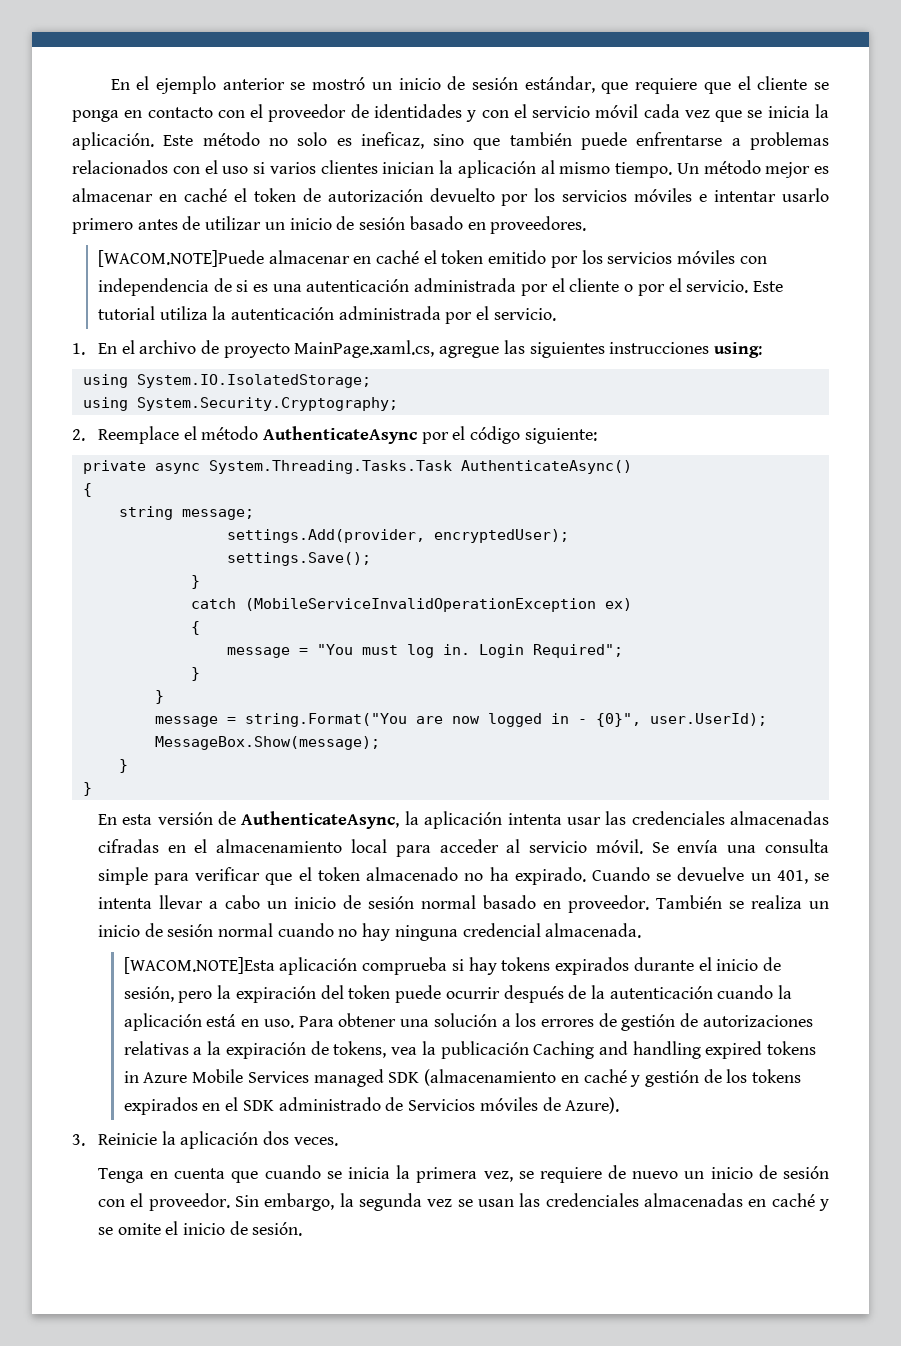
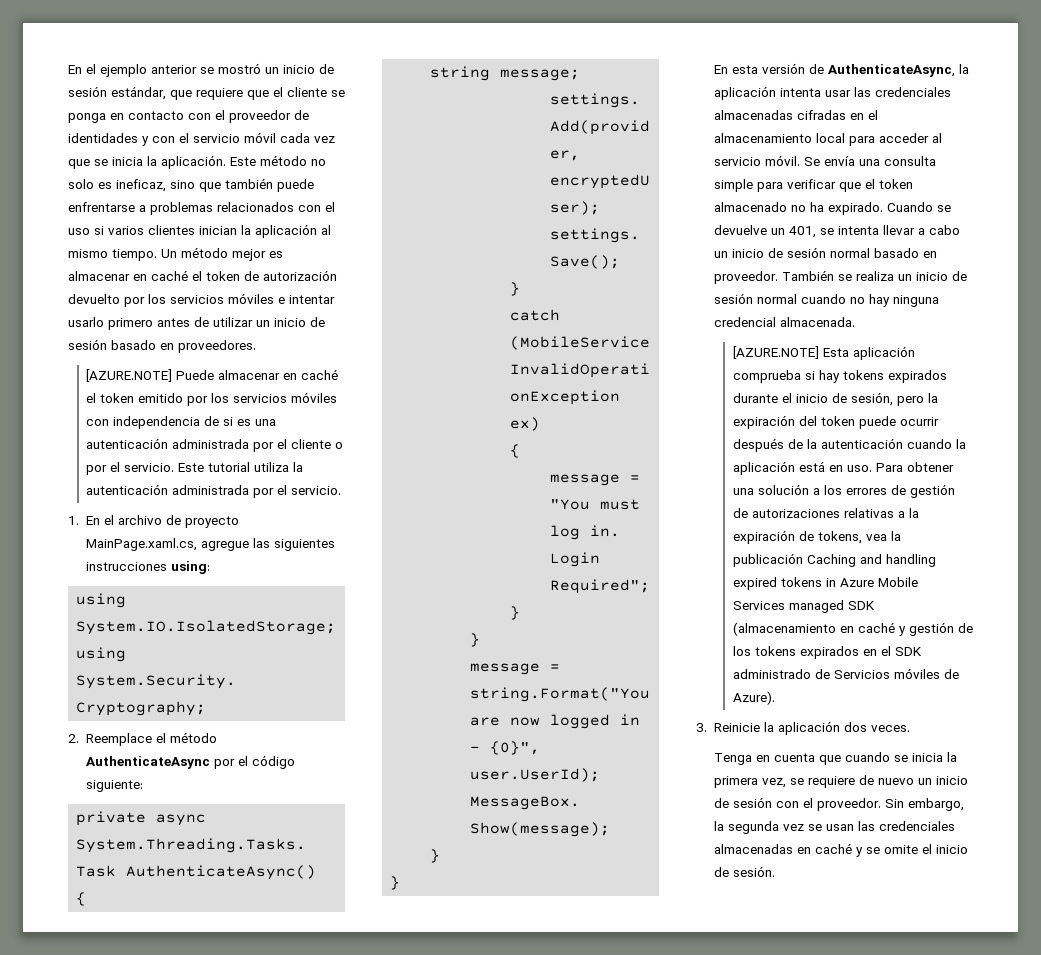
- [WACOM.NOTE]Puede almacenar en caché el token emitido por los servicios móviles con independencia de si es una autenticación administrada por el cliente o por el servicio.
+ [AZURE.NOTE] Puede almacenar en caché el token emitido por los servicios móviles con independencia de si es una autenticación administrada por el cliente o por el servicio.
- [WACOM.NOTE]Esta aplicación comprueba si hay tokens expirados durante el inicio de sesión, pero la expiración del token puede ocurrir después de la autenticación cuando la aplicación está en uso.
+ [AZURE.NOTE] Esta aplicación comprueba si hay tokens expirados durante el inicio de sesión, pero la expiración del token puede ocurrir después de la autenticación cuando la aplicación está en uso.

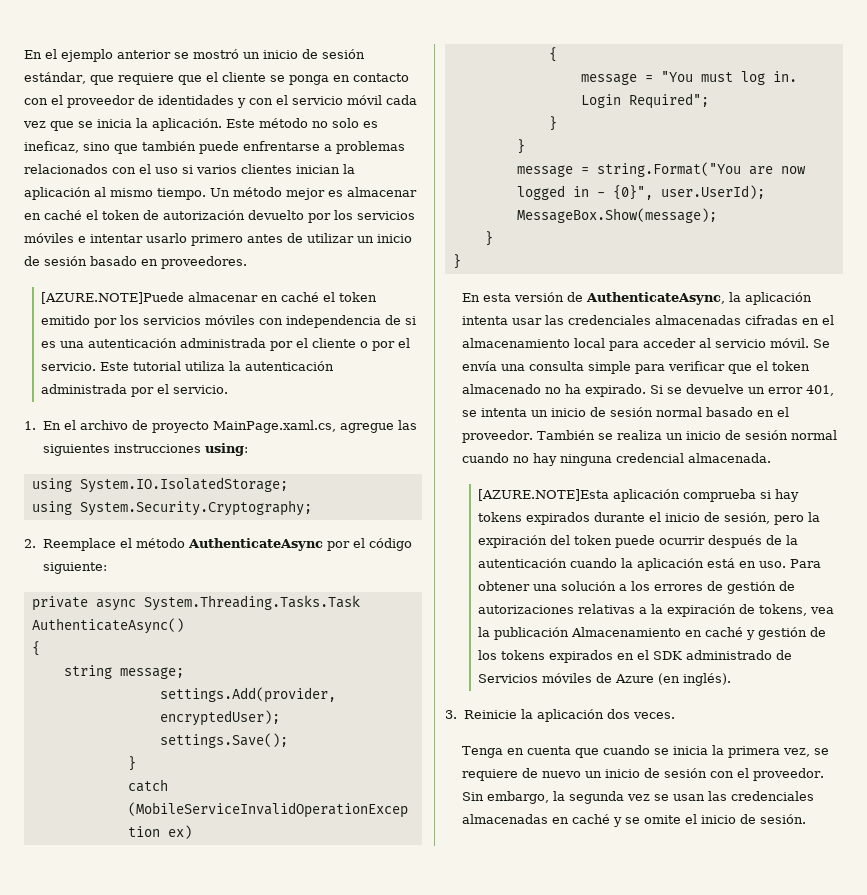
- [AZURE.NOTE] Puede almacenar en caché el token emitido por los servicios móviles con independencia de si es una autenticación administrada por el cliente o por el servicio.
+ [AZURE.NOTE]Puede almacenar en caché el token emitido por los servicios móviles con independencia de si es una autenticación administrada por el cliente o por el servicio.
- Cuando se devuelve un 401, se intenta llevar a cabo un inicio de sesión normal basado en proveedor.
+ Si se devuelve un error 401, se intenta un inicio de sesión normal basado en el proveedor.
- [AZURE.NOTE] Esta aplicación comprueba si hay tokens expirados durante el inicio de sesión, pero la expiración del token puede ocurrir después de la autenticación cuando la aplicación está en uso.
+ [AZURE.NOTE]Esta aplicación comprueba si hay tokens expirados durante el inicio de sesión, pero la expiración del token puede ocurrir después de la autenticación cuando la aplicación está en uso.
- Para obtener una solución a los errores de gestión de autorizaciones relativas a la expiración de tokens, vea la publicación Caching and handling expired tokens in Azure Mobile Services managed SDK (almacenamiento en caché y gestión de los tokens expirados en el SDK administrado de Servicios móviles de Azure).
+ Para obtener una solución a los errores de gestión de autorizaciones relativas a la expiración de tokens, vea la publicación Almacenamiento en caché y gestión de los tokens expirados en el SDK administrado de Servicios móviles de Azure (en inglés).

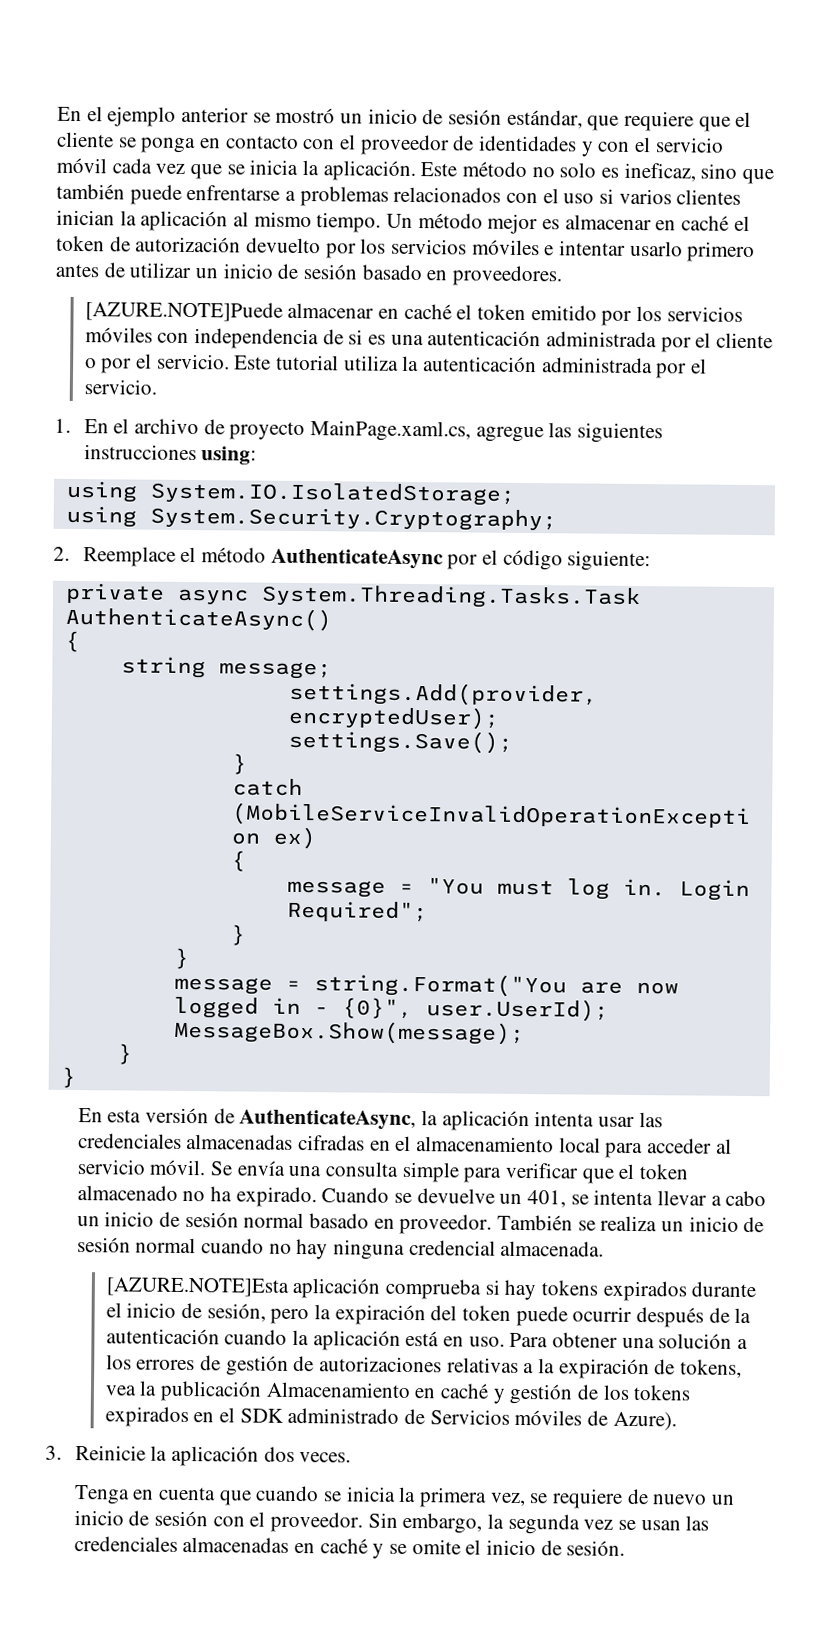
- Si se devuelve un error 401, se intenta un inicio de sesión normal basado en el proveedor.
+ Cuando se devuelve un 401, se intenta llevar a cabo un inicio de sesión normal basado en proveedor.
- Para obtener una solución a los errores de gestión de autorizaciones relativas a la expiración de tokens, vea la publicación Almacenamiento en caché y gestión de los tokens expirados en el SDK administrado de Servicios móviles de Azure (en inglés).
+ Para obtener una solución a los errores de gestión de autorizaciones relativas a la expiración de tokens, vea la publicación Almacenamiento en caché y gestión de los tokens expirados en el SDK administrado de Servicios móviles de Azure).

